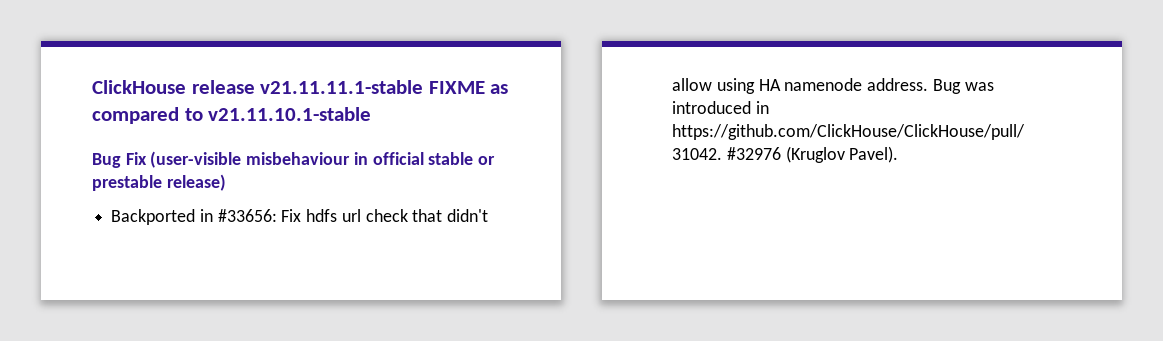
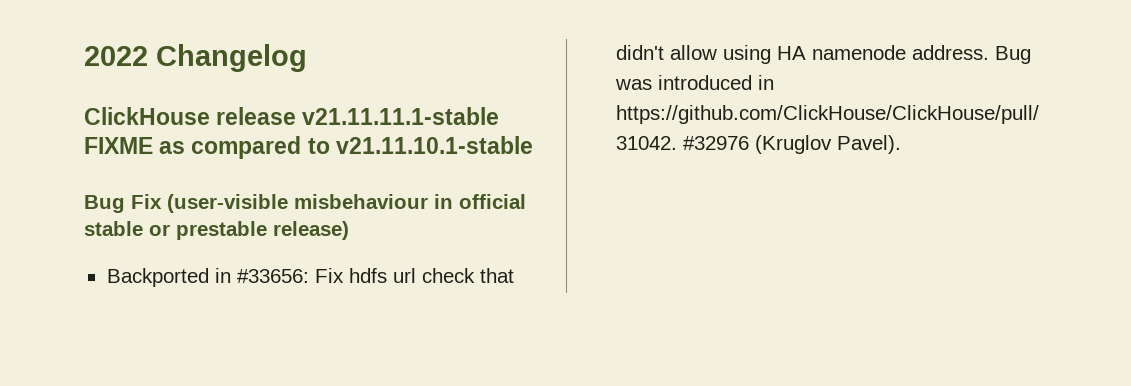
+ 2022 Changelog

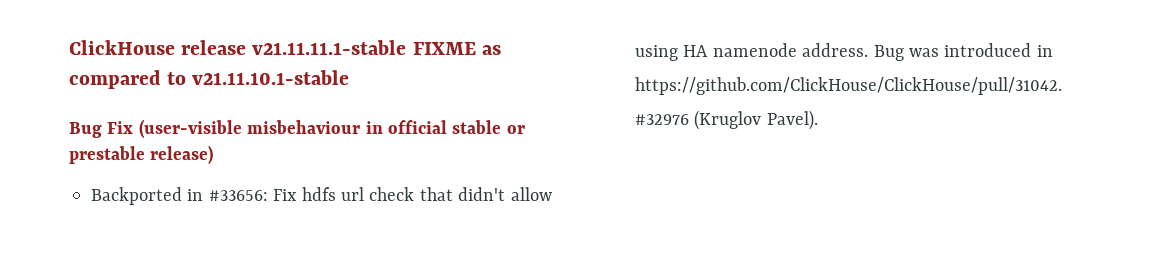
- 2022 Changelog

